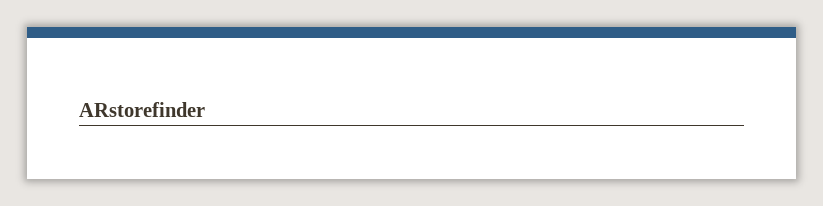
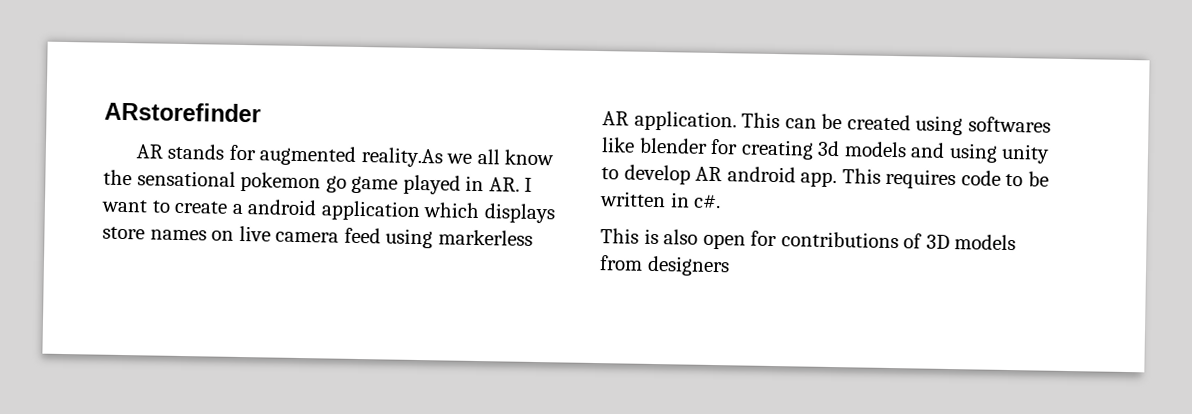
+ AR stands for augmented reality.As we all know the sensational pokemon go game played in AR. I want to create a android application which displays store names on live camera feed using markerless AR application. This can be created using softwares like blender for creating 3d models and using unity to develop AR android app. This requires code to be written in c#.
+ This is also open for contributions of 3D models from designers

